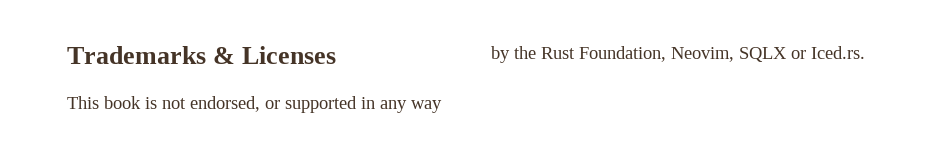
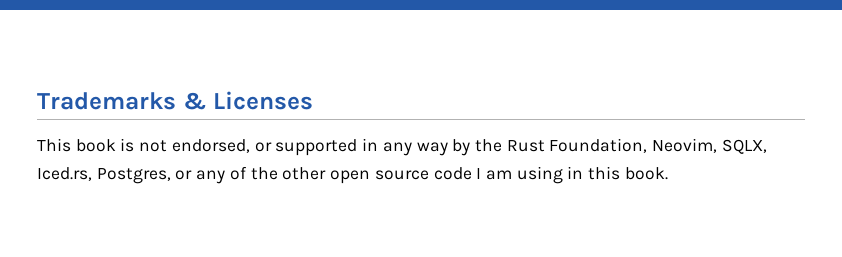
- This book is not endorsed, or supported in any way by the Rust Foundation, Neovim, SQLX or Iced.rs.
+ This book is not endorsed, or supported in any way by the Rust Foundation, Neovim, SQLX, Iced.rs, Postgres, or any of the other open source code I am using in this book.

